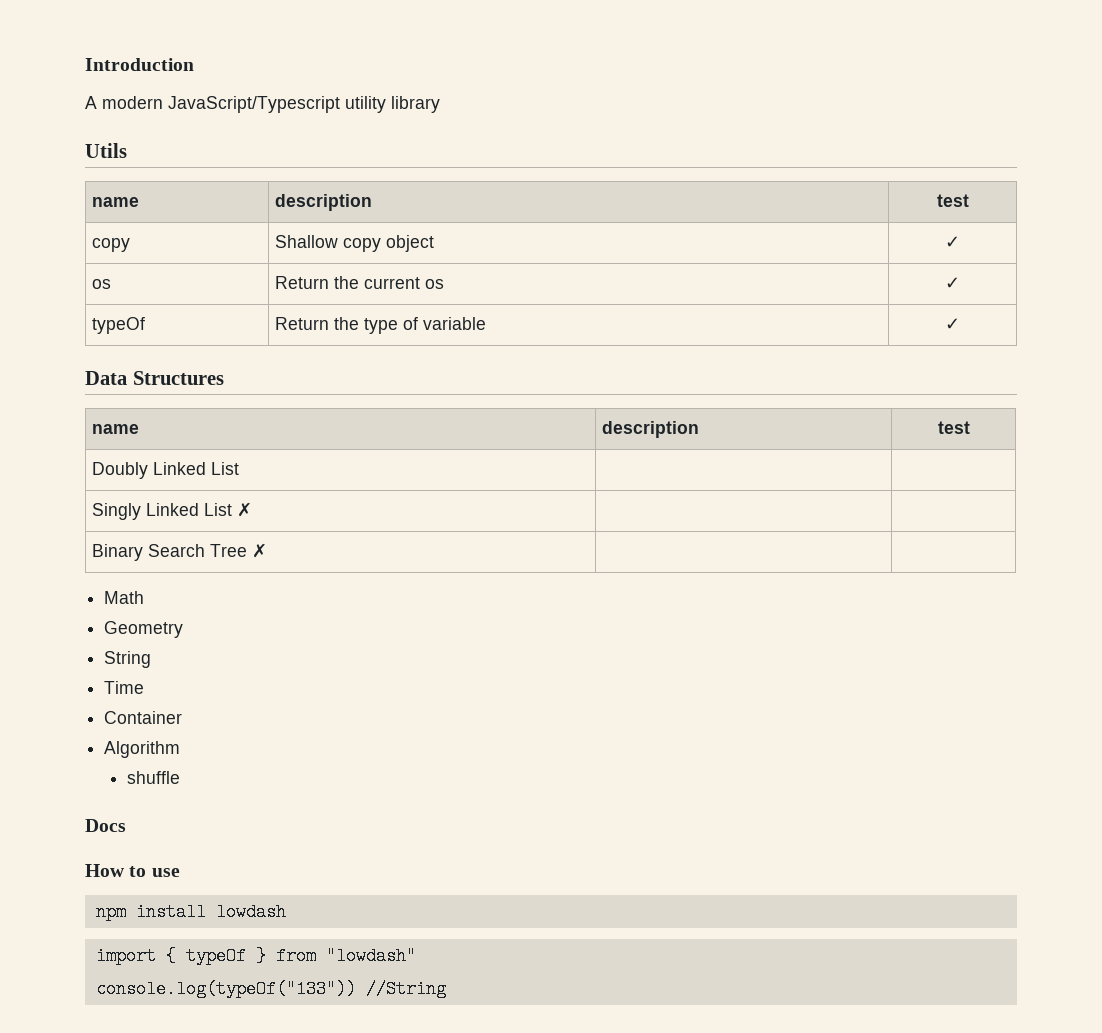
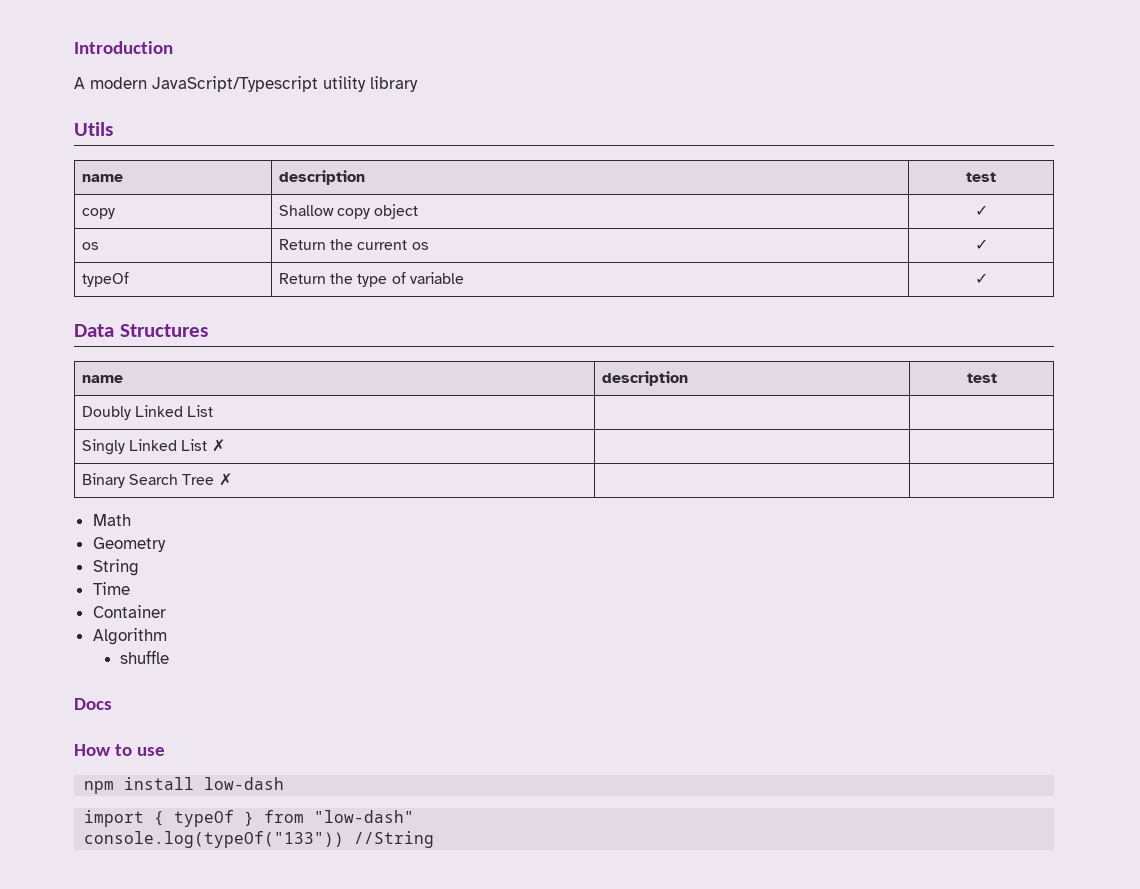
- npm install lowdash
+ npm install low-dash
- import { typeOf } from "lowdash"
+ import { typeOf } from "low-dash"

